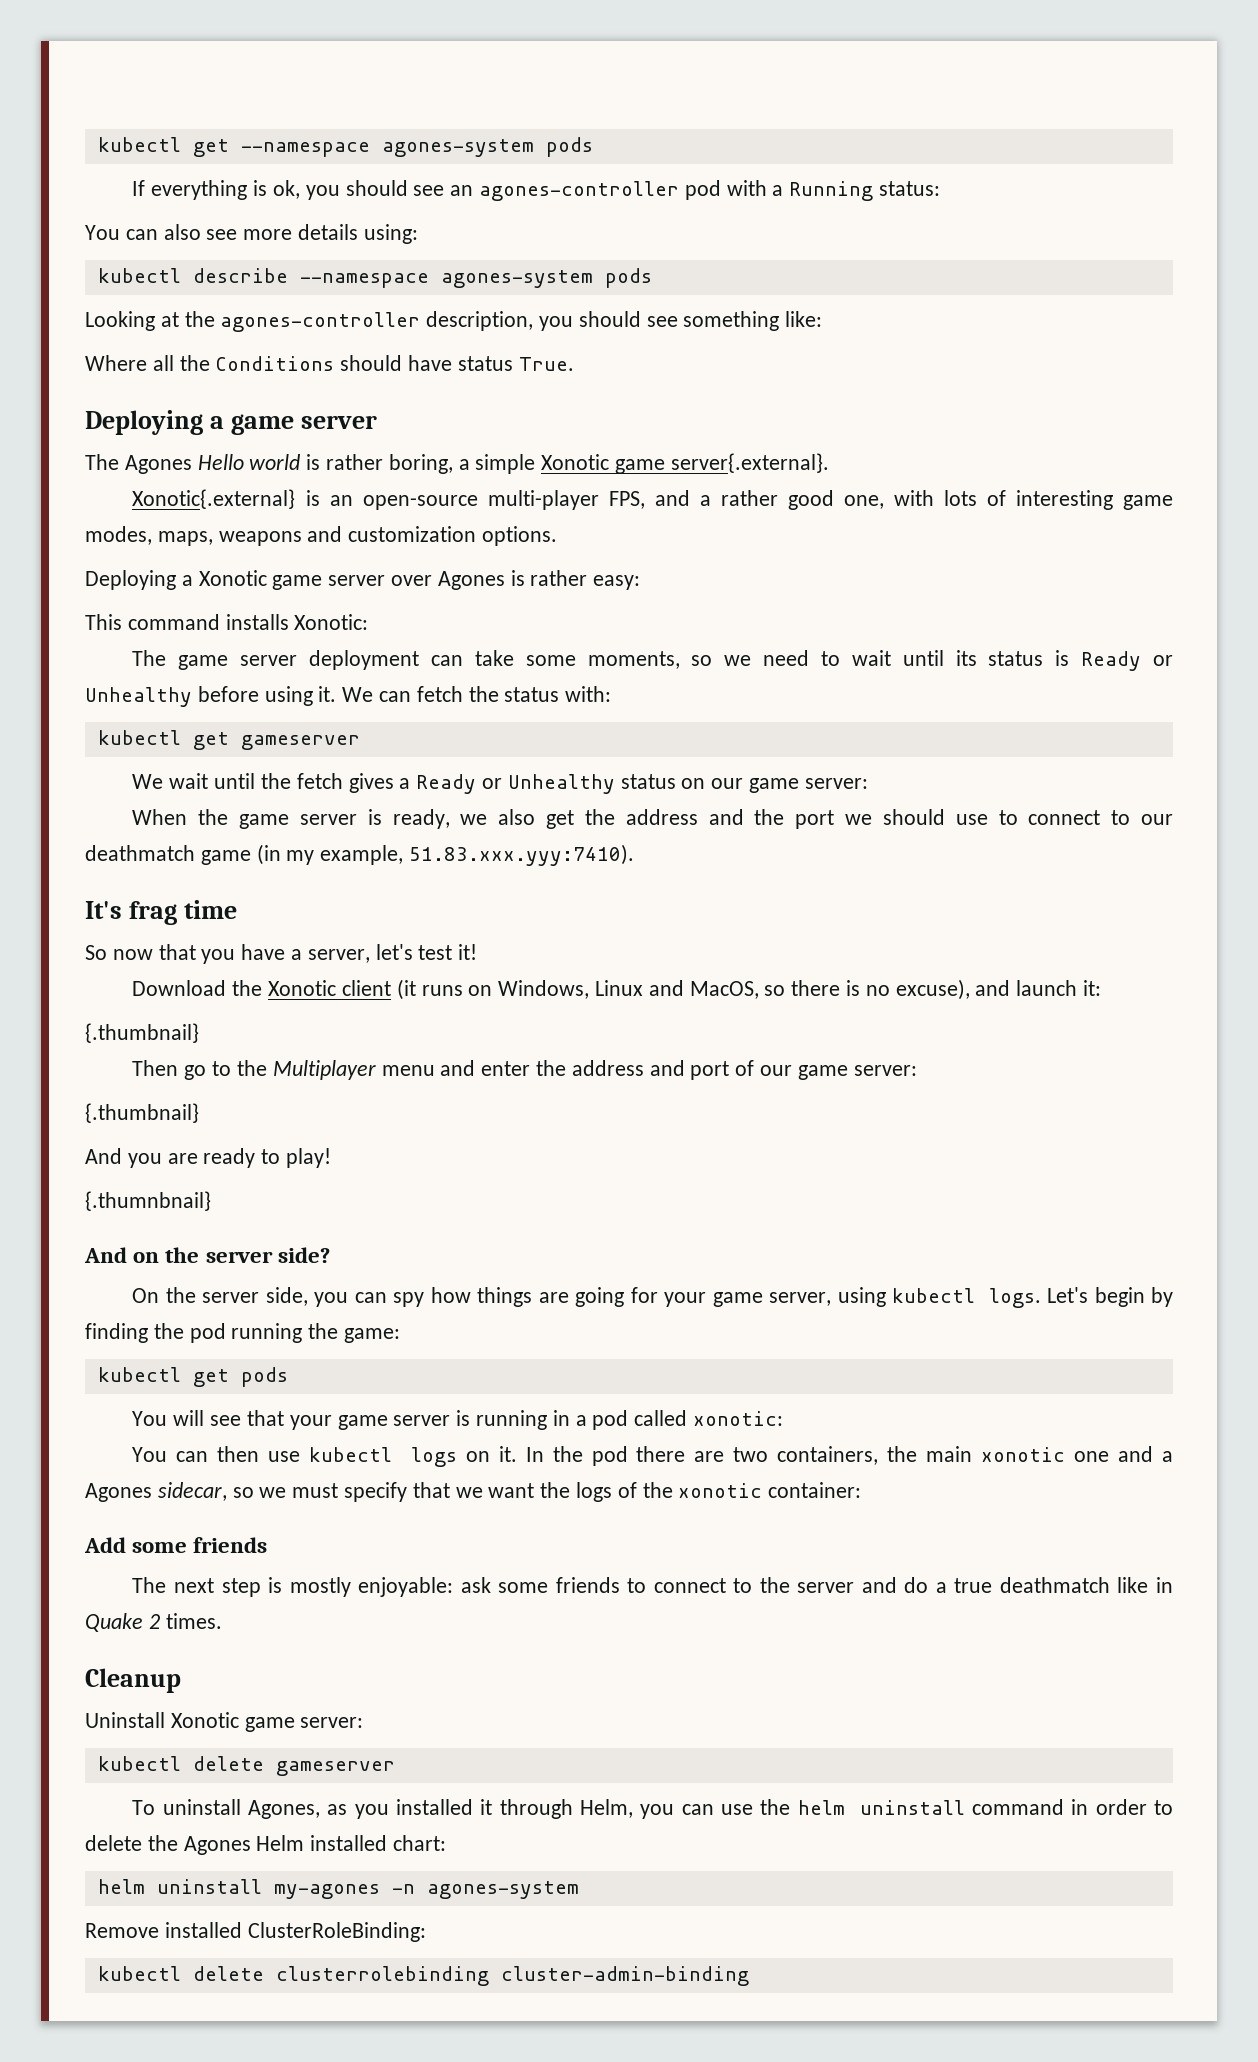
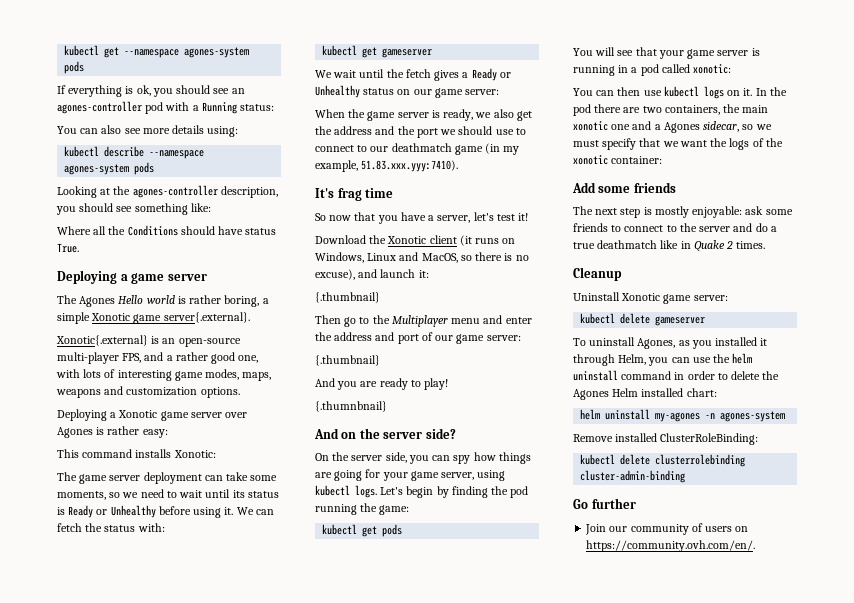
+ Go further
+ Join our community of users on https://community.ovh.com/en/.

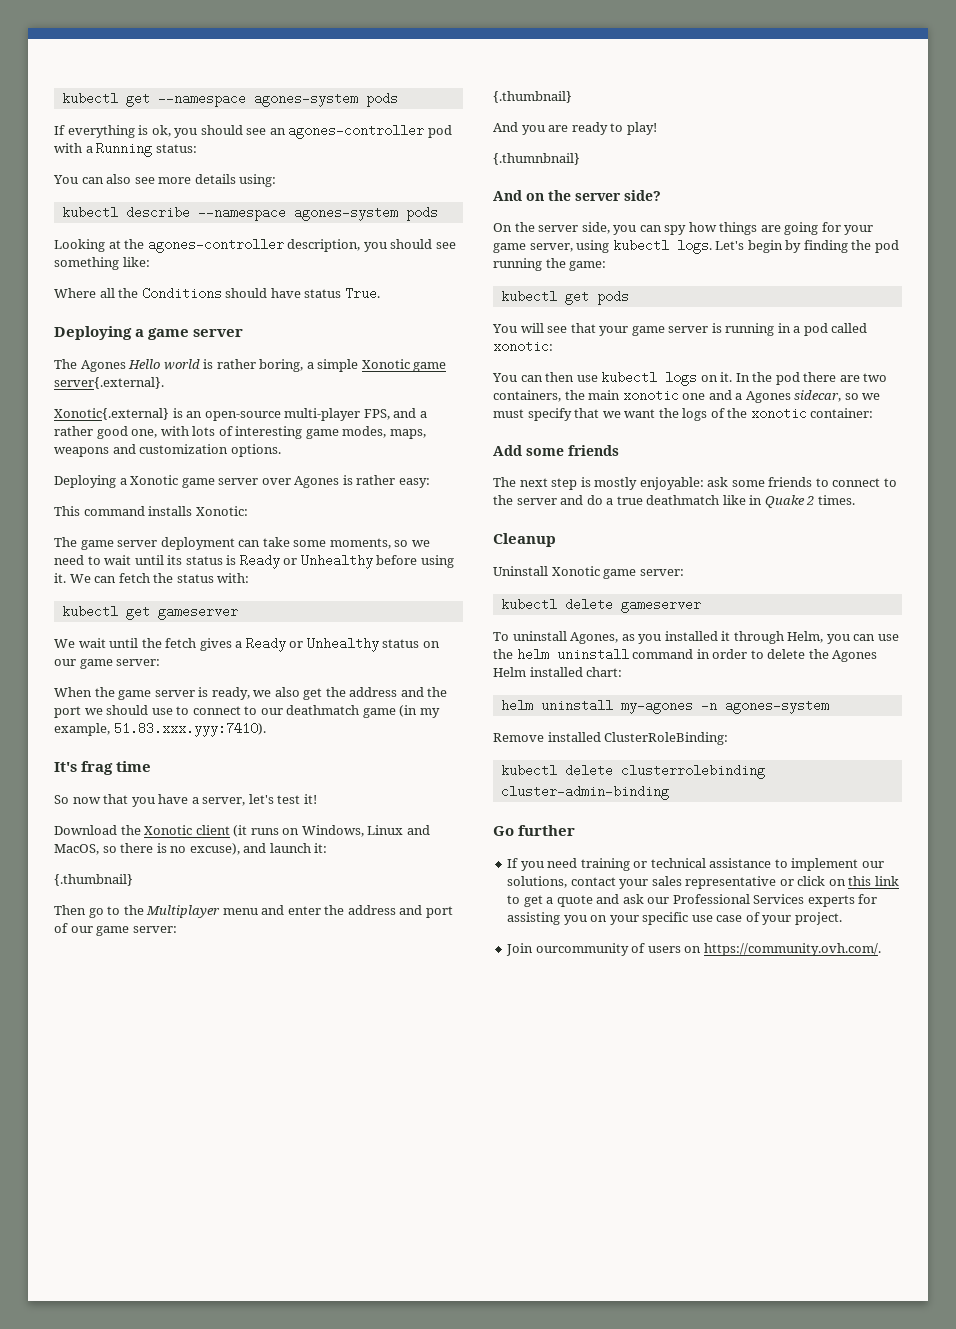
+ If you need training or technical assistance to implement our solutions, contact your sales representative or click on this link to get a quote and ask our Professional Services experts for assisting you on your specific use case of your project.
- Join our community of users on https://community.ovh.com/en/.
+ Join ourcommunity of users on https://community.ovh.com/.

